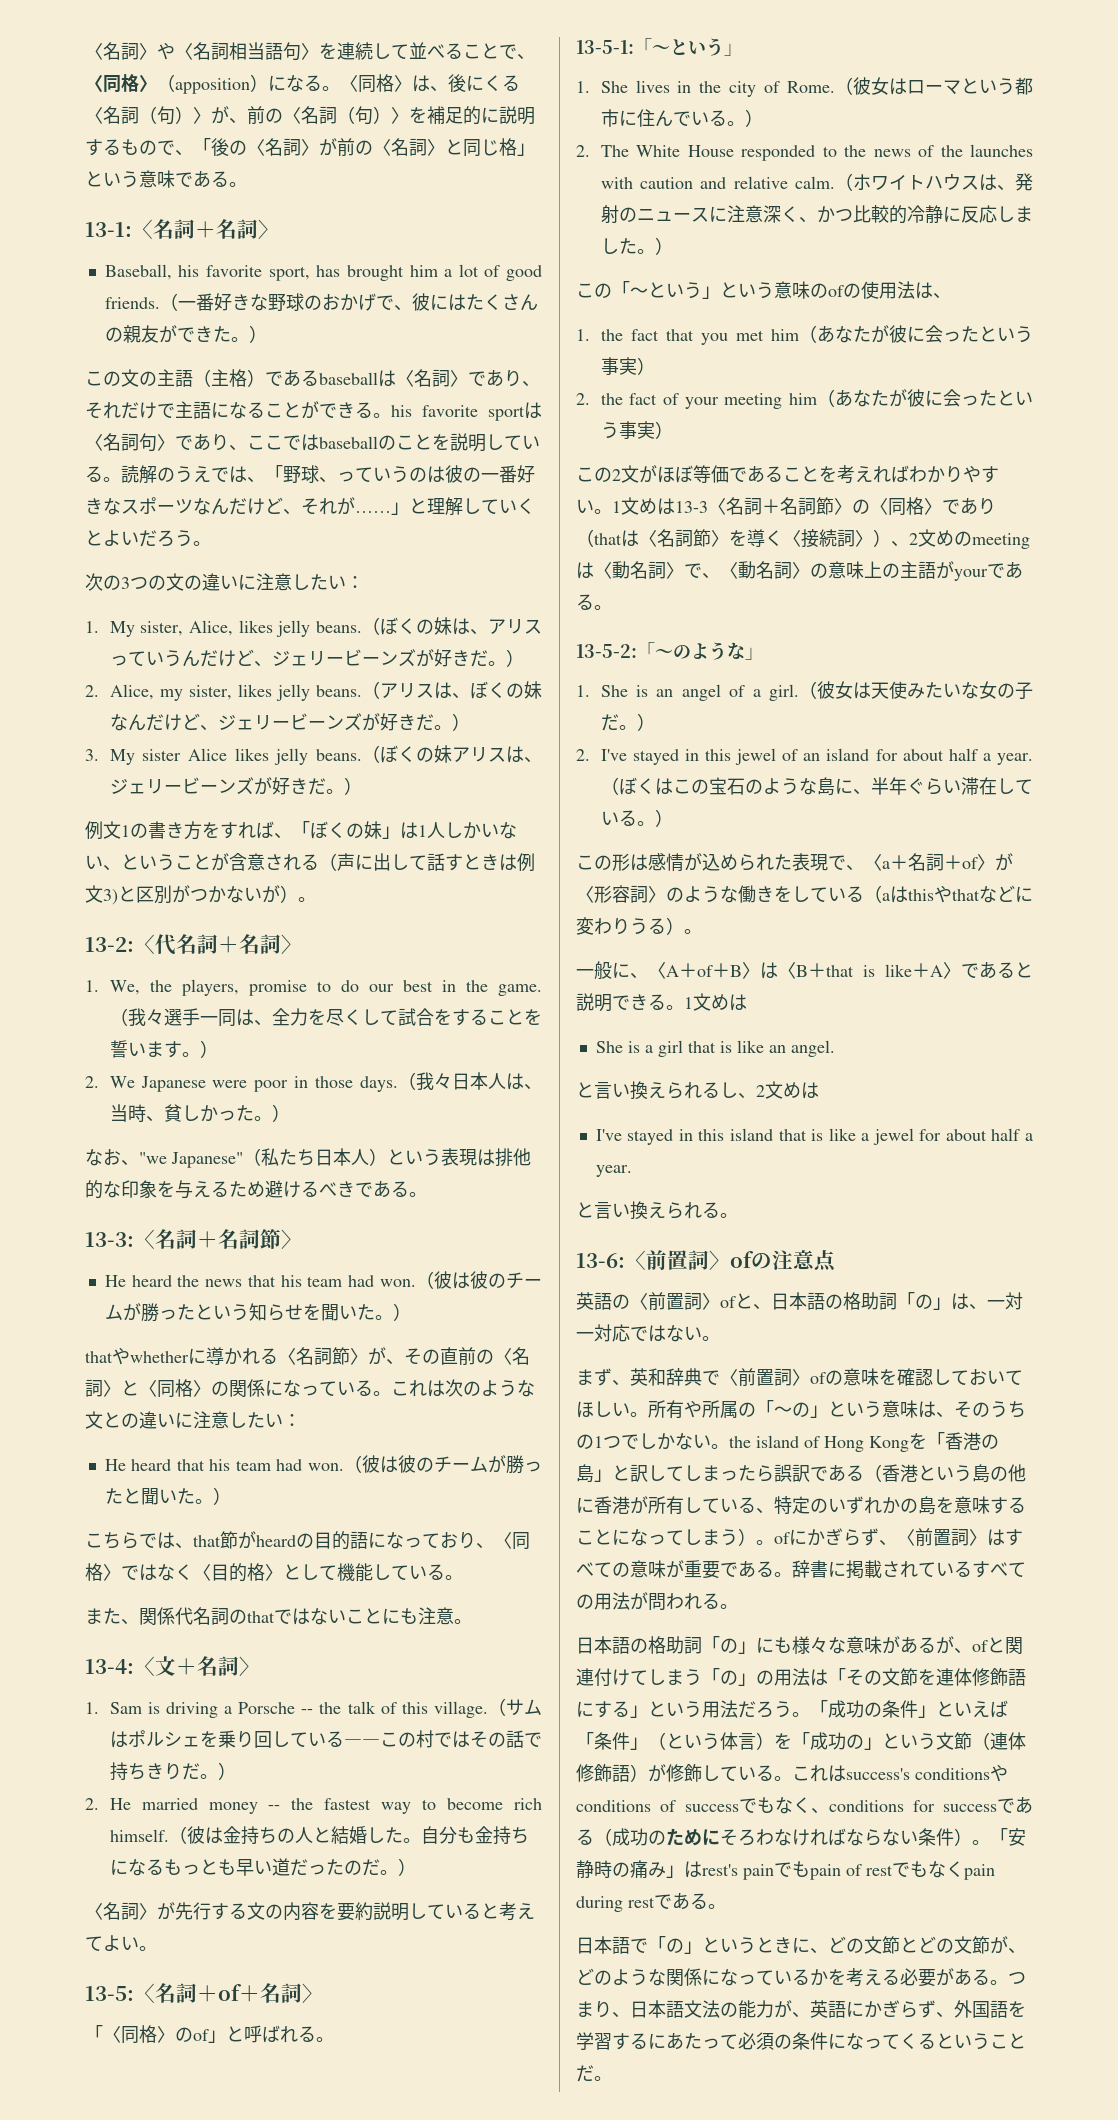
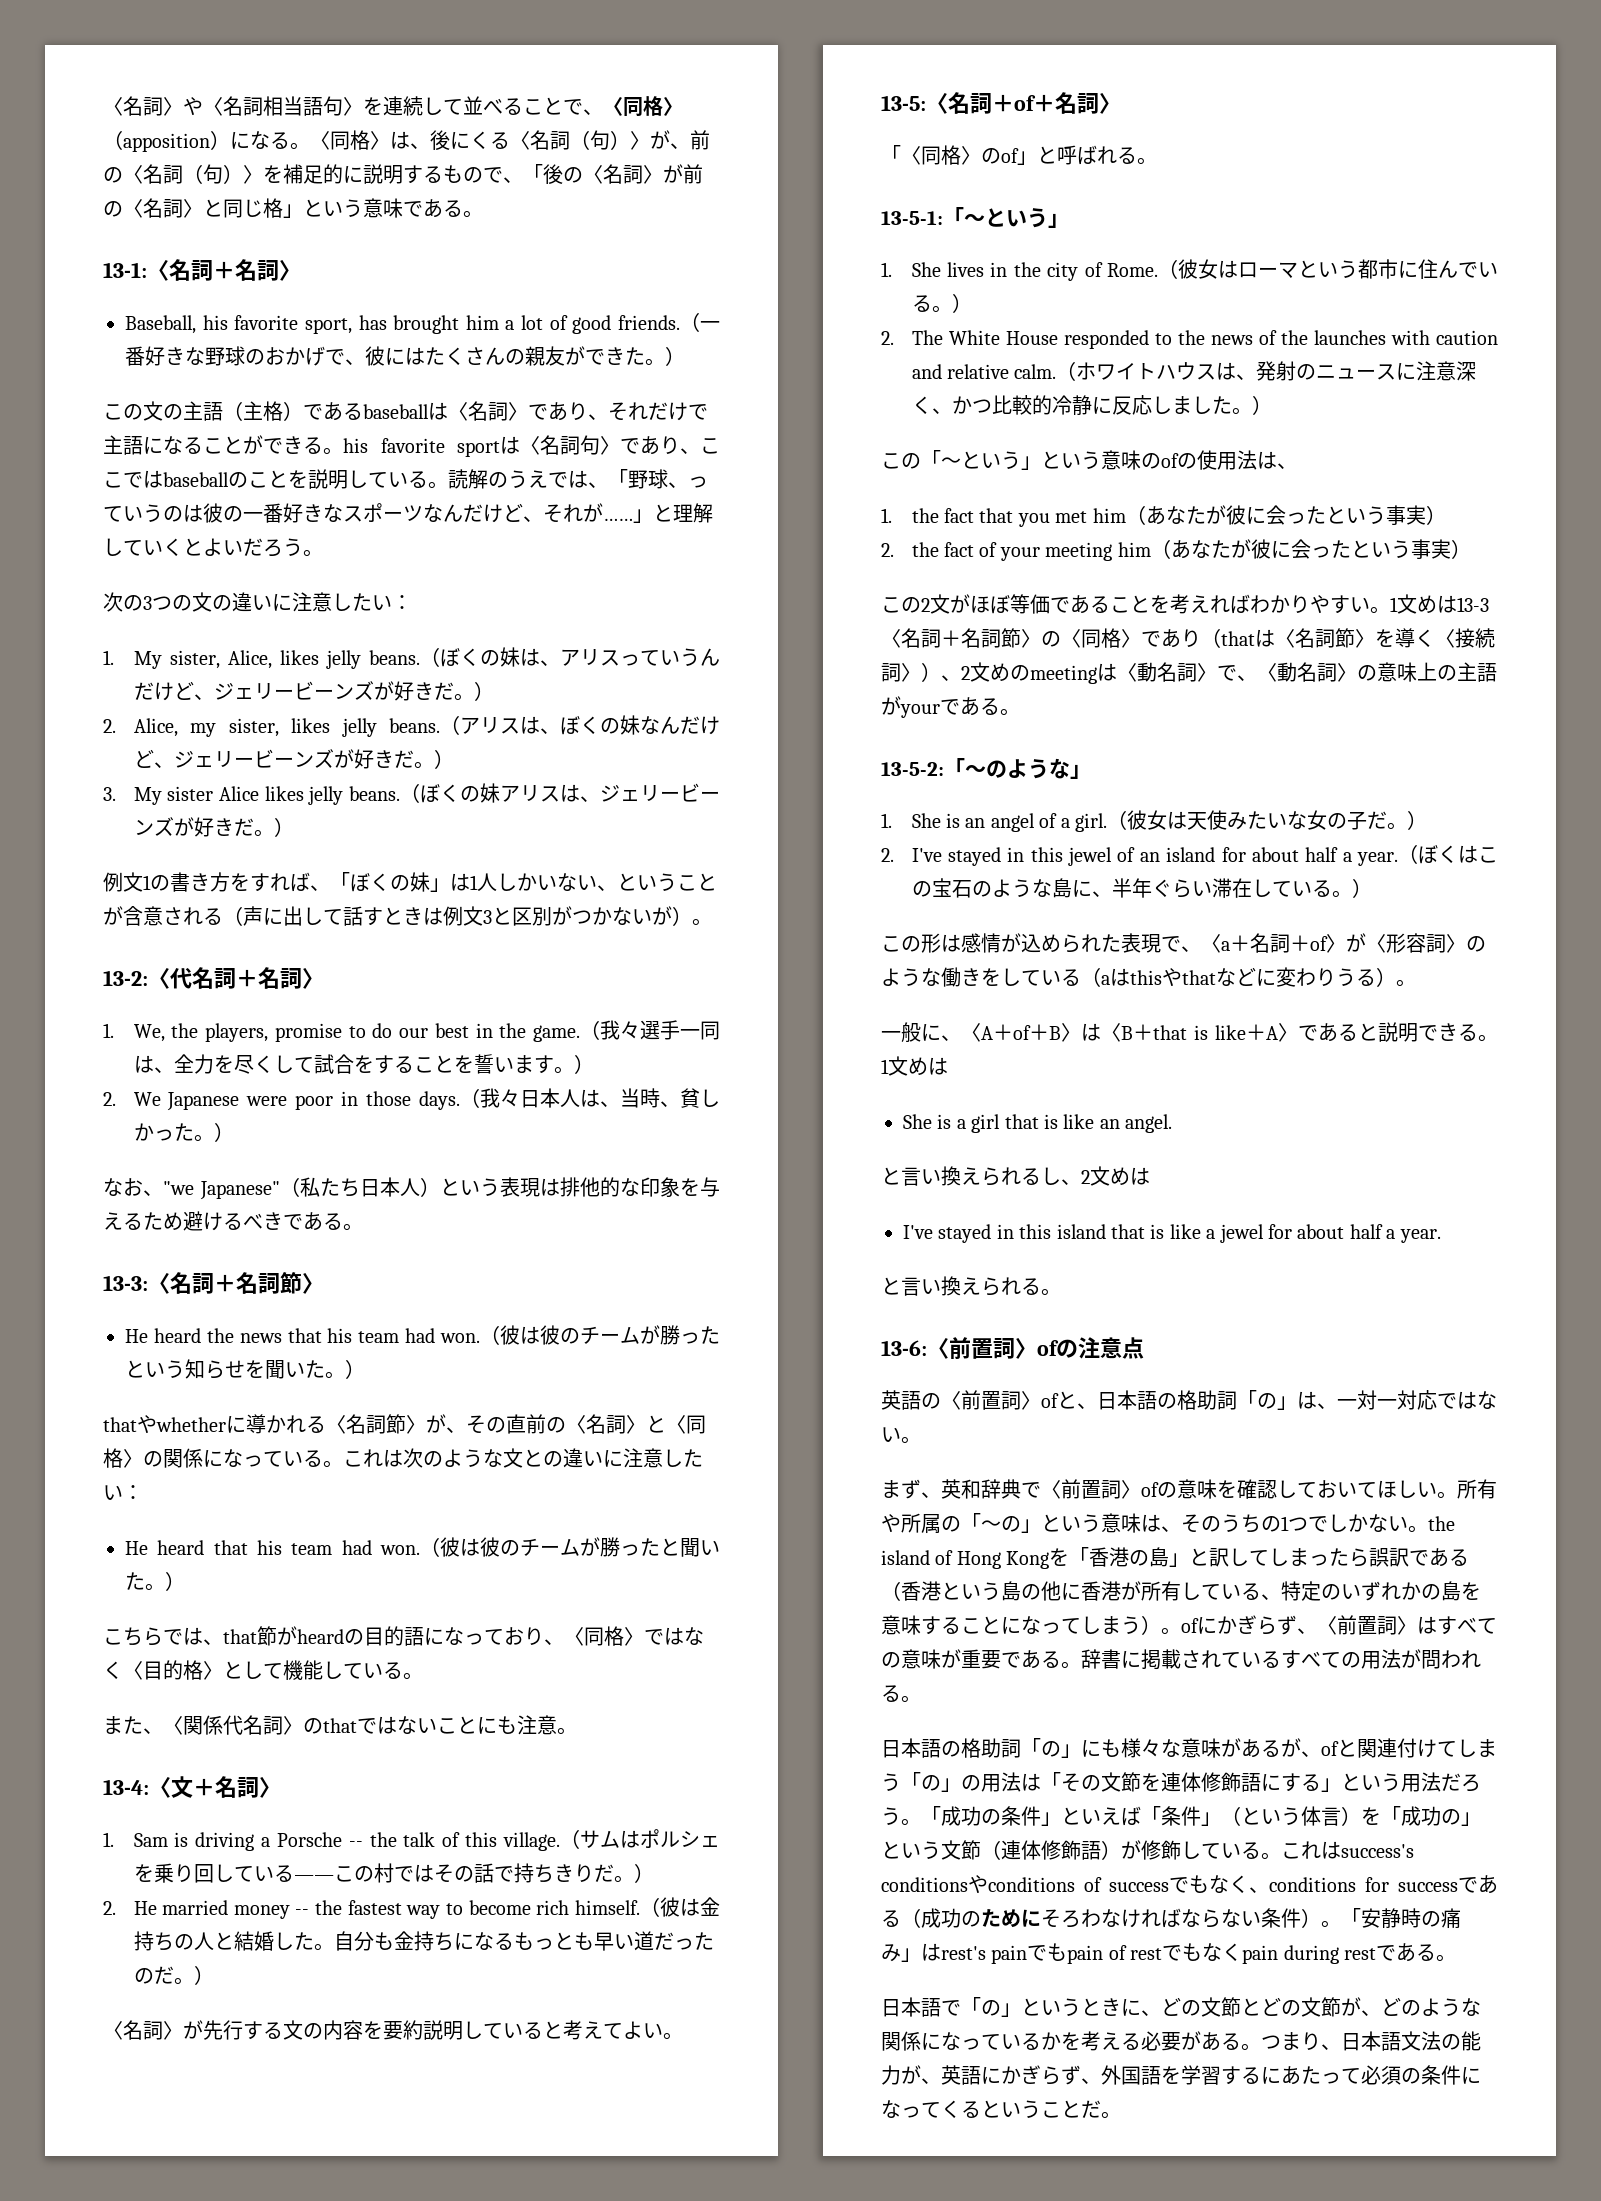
- 例文1の書き方をすれば、「ぼくの妹」は1人しかいない、ということが含意される（声に出して話すときは例文3)と区別がつかないが）。
+ 例文1の書き方をすれば、「ぼくの妹」は1人しかいない、ということが含意される（声に出して話すときは例文3と区別がつかないが）。
- また、関係代名詞のthatではないことにも注意。
+ また、〈関係代名詞〉のthatではないことにも注意。

